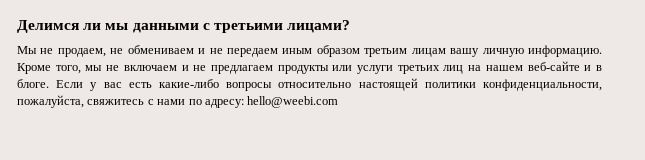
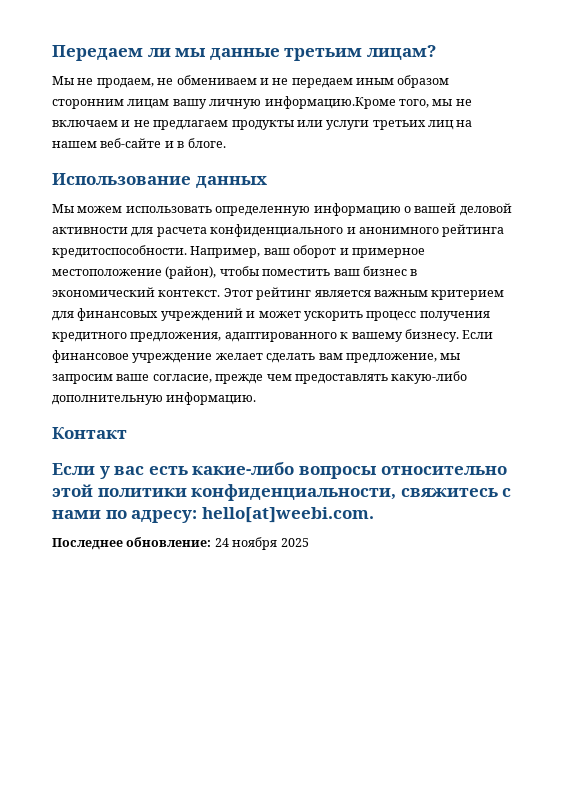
- Делимся ли мы данными с третьими лицами?
+ Передаем ли мы данные третьим лицам?
- Мы не продаем, не обмениваем и не передаем иным образом третьим лицам вашу личную информацию. Кроме того, мы не включаем и не предлагаем продукты или услуги третьих лиц на нашем веб-сайте и в блоге. Если у вас есть какие-либо вопросы относительно настоящей политики конфиденциальности, пожалуйста, свяжитесь с нами по адресу: hello@weebi.com
+ Мы не продаем, не обмениваем и не передаем иным образом сторонним лицам вашу личную информацию.Кроме того, мы не включаем и не предлагаем продукты или услуги третьих лиц на нашем веб-сайте и в блоге.
+ Использование данных
+ Мы можем использовать определенную информацию о вашей деловой активности для расчета конфиденциального и анонимного рейтинга кредитоспособности. Например, ваш оборот и примерное местоположение (район), чтобы поместить ваш бизнес в экономический контекст. Этот рейтинг является важным критерием для финансовых учреждений и может ускорить процесс получения кредитного предложения, адаптированного к вашему бизнесу. Если финансовое учреждение желает сделать вам предложение, мы запросим ваше согласие, прежде чем предоставлять какую-либо дополнительную информацию.
+ Контакт
+ Если у вас есть какие-либо вопросы относительно этой политики конфиденциальности, свяжитесь с нами по адресу: hello[at]weebi.com.
+ Последнее обновление: 24 ноября 2025

